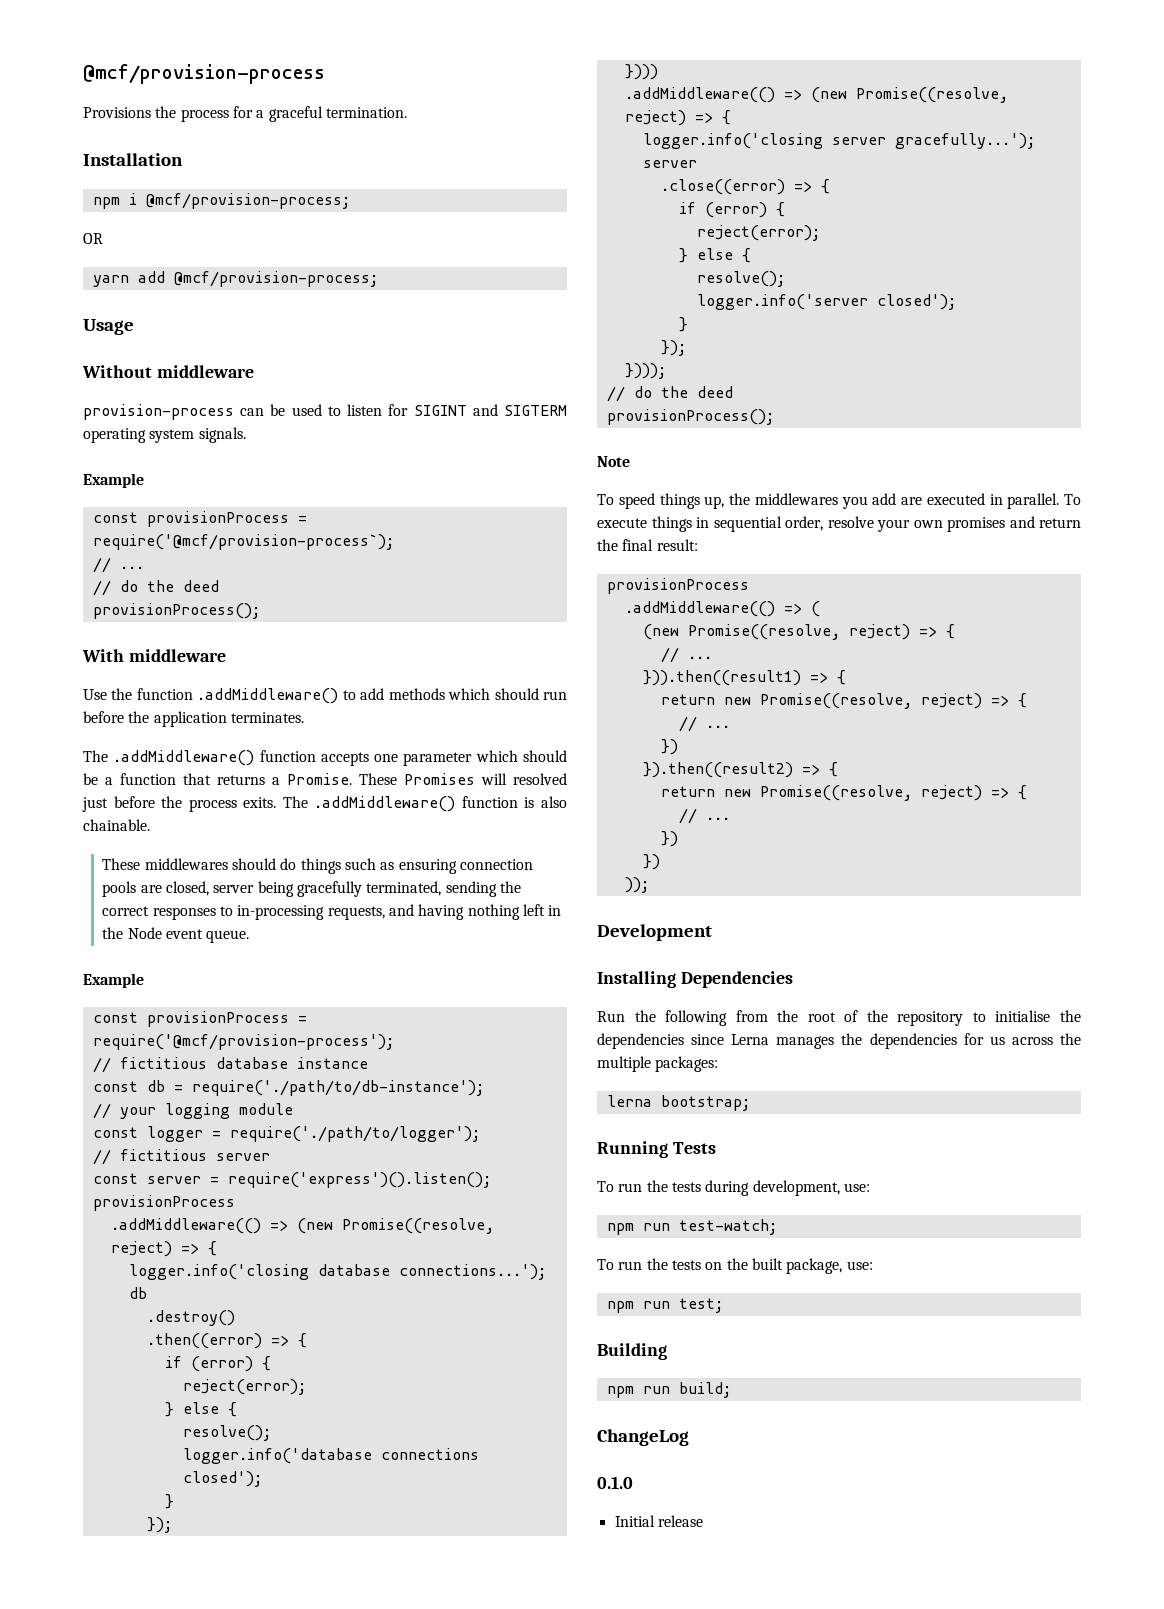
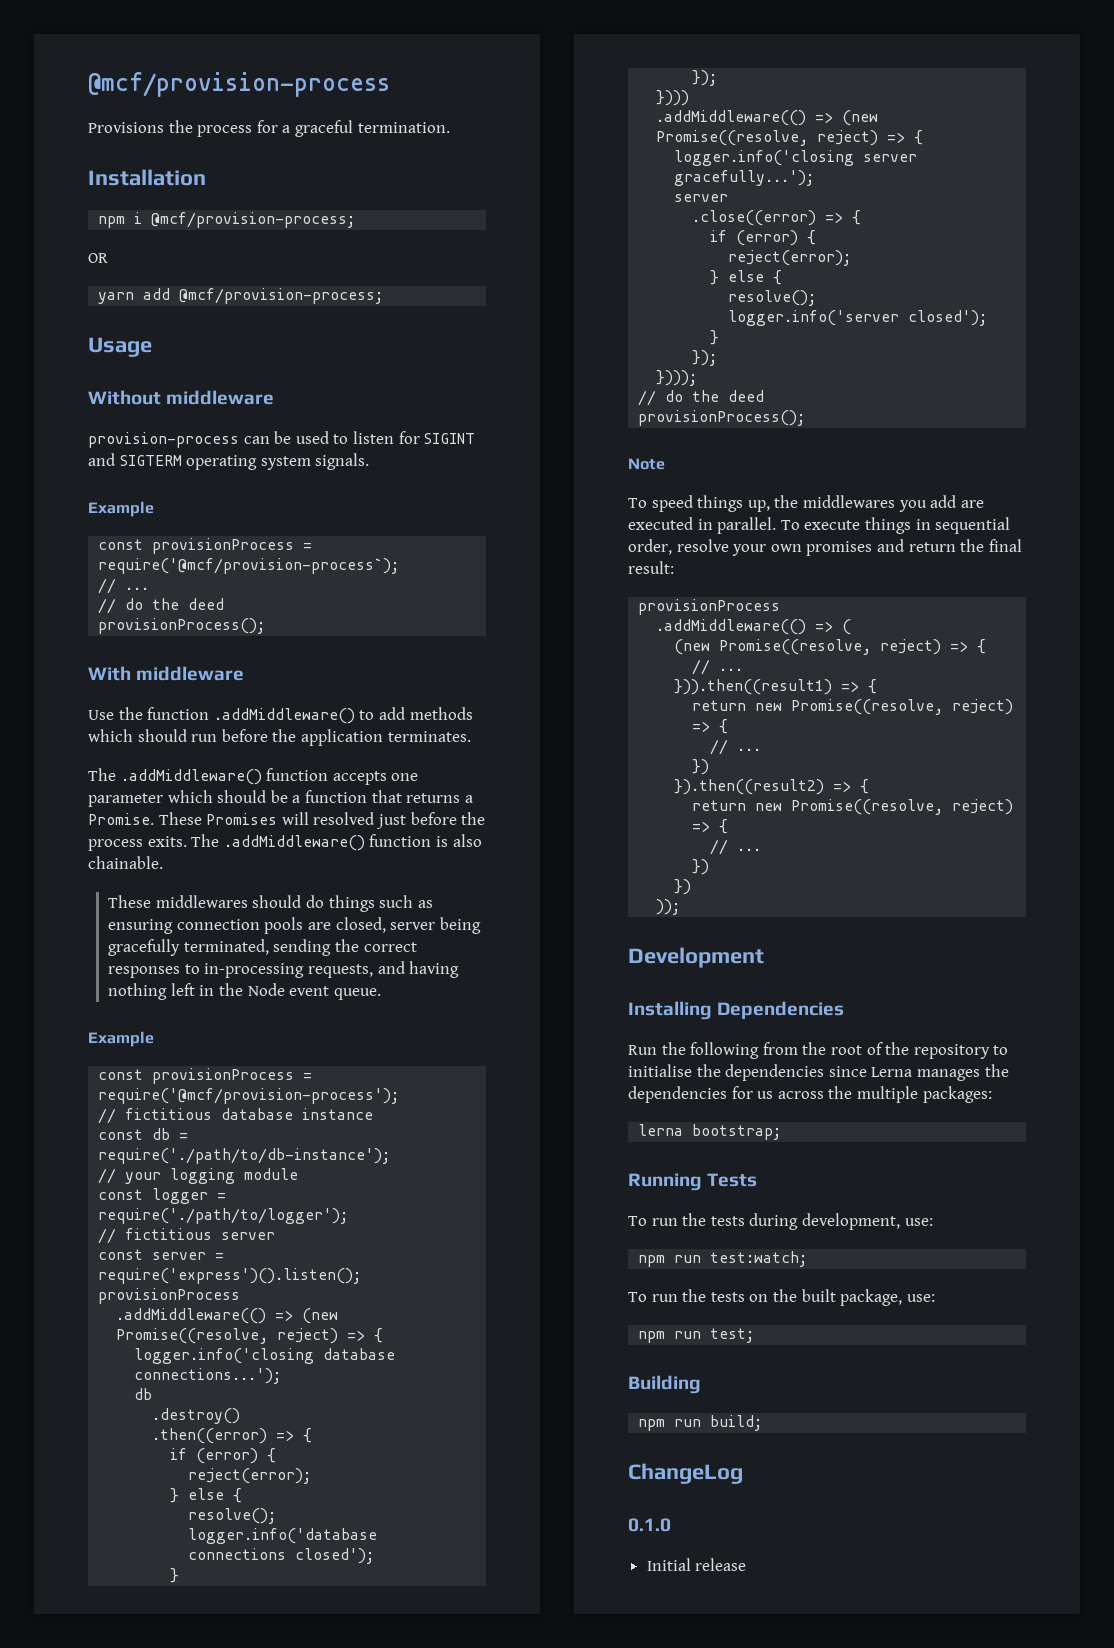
- npm run test-watch;
+ npm run test:watch;

